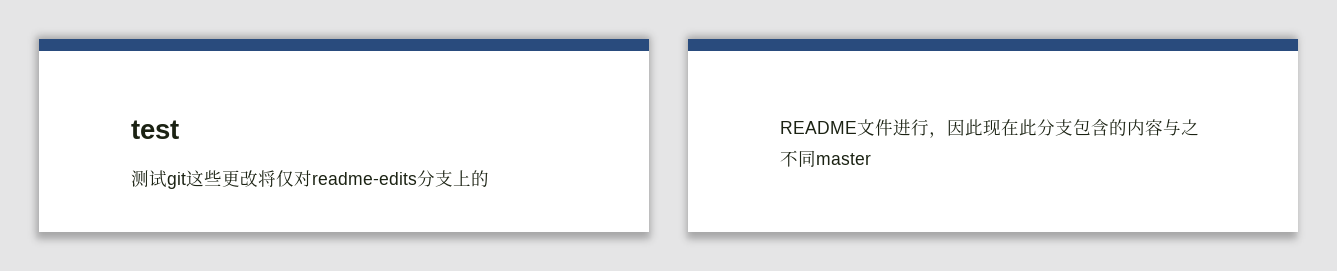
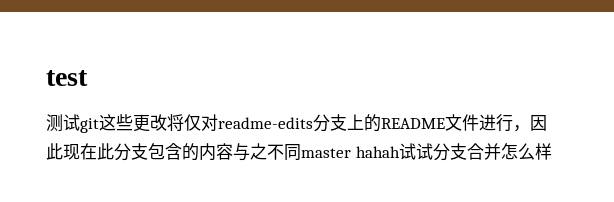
- 测试git这些更改将仅对readme-edits分支上的README文件进行，因此现在此分支包含的内容与之不同master
+ 测试git这些更改将仅对readme-edits分支上的README文件进行，因此现在此分支包含的内容与之不同master hahah试试分支合并怎么样

